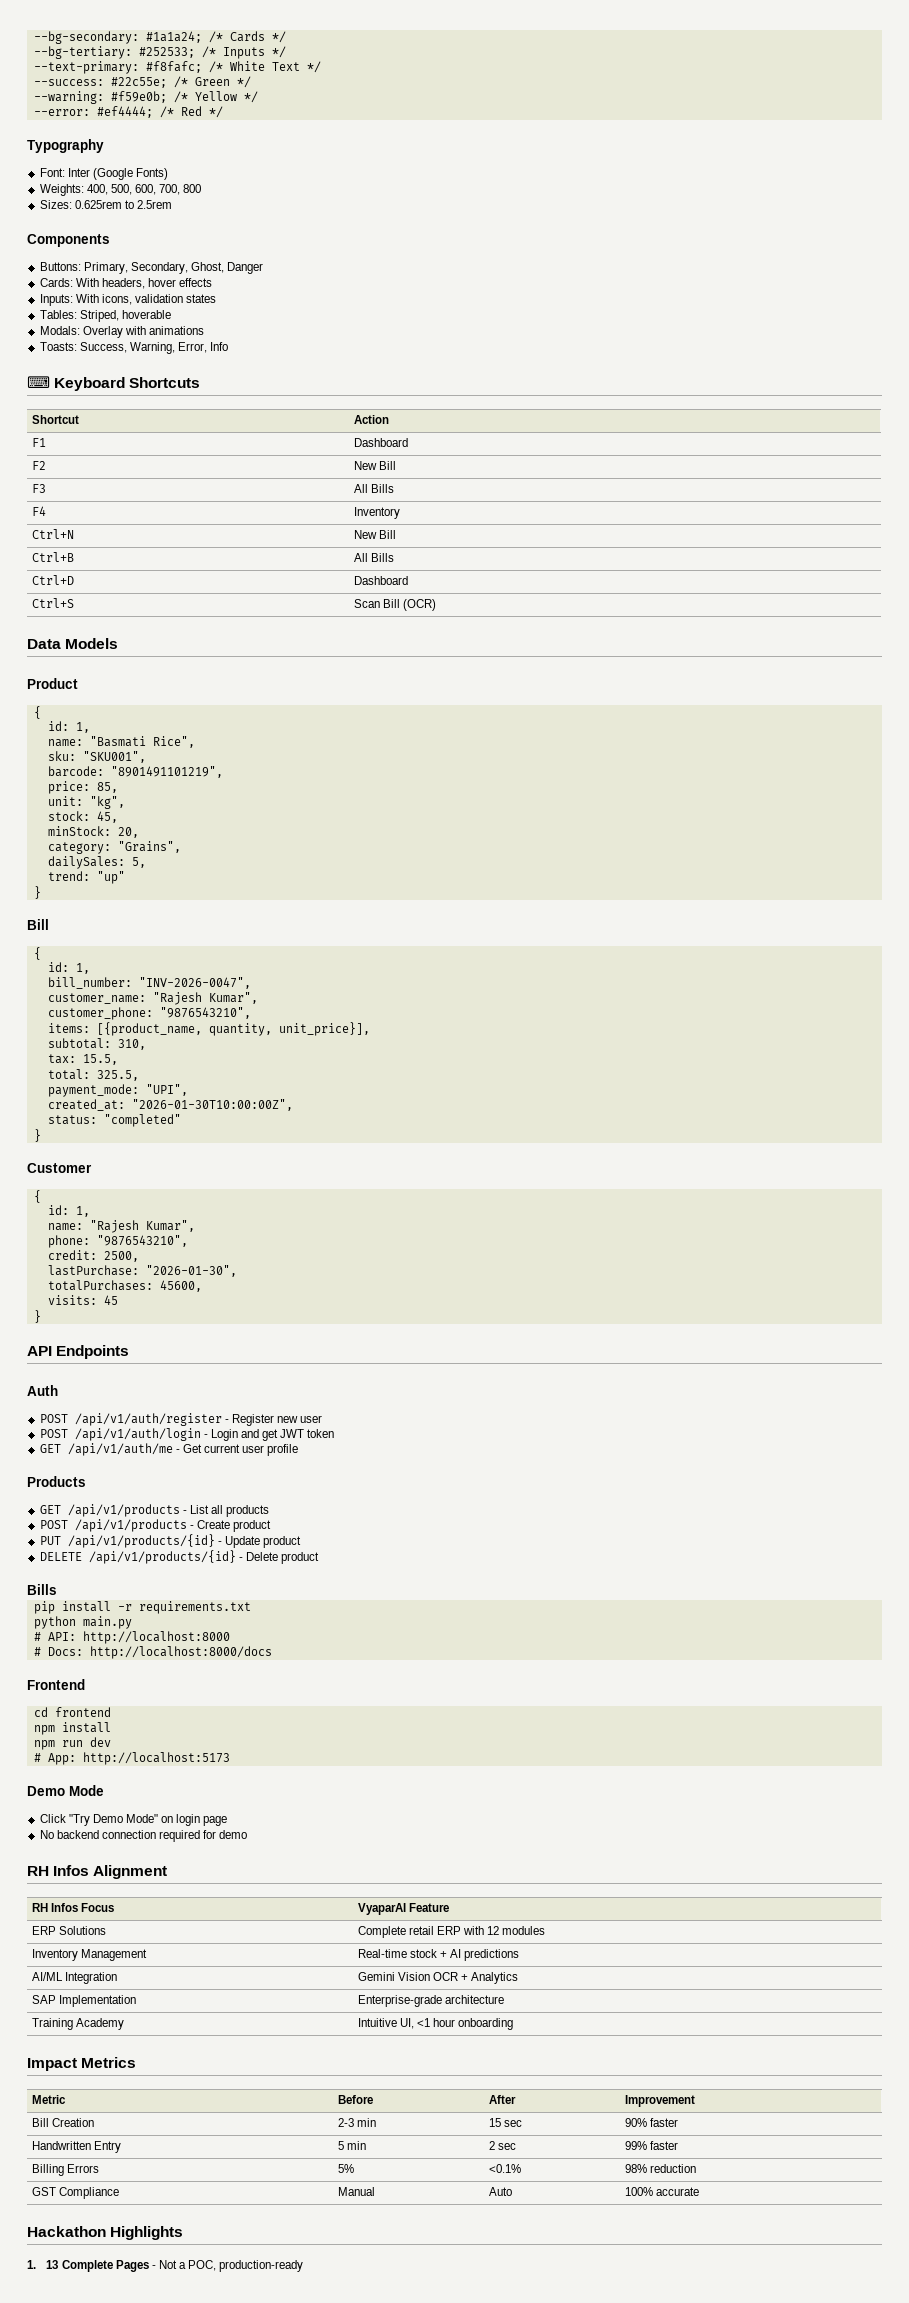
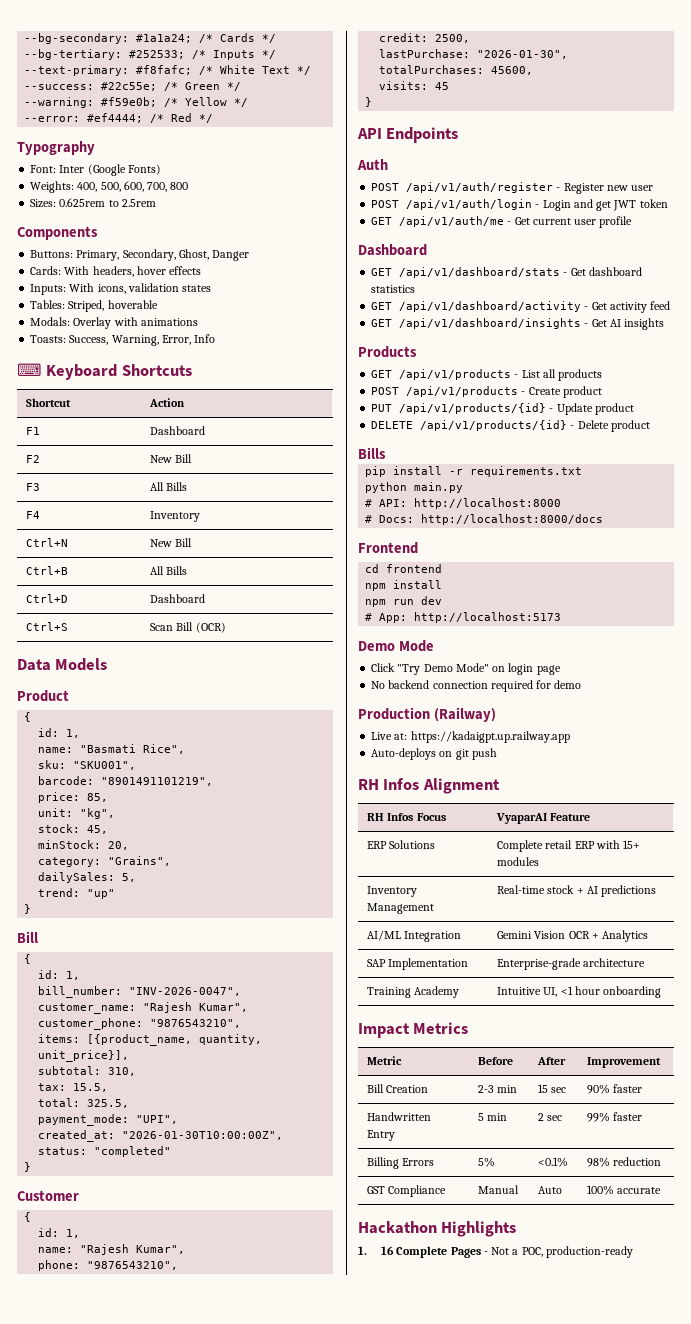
  GET /api/v1/auth/me - Get current user profile
+ Dashboard
+ GET /api/v1/dashboard/stats - Get dashboard statistics
+ GET /api/v1/dashboard/activity - Get activity feed
+ GET /api/v1/dashboard/insights - Get AI insights
+ Production (Railway)
+ Live at: https://kadaigpt.up.railway.app
+ Auto-deploys on git push
- ERP Solutions | Complete retail ERP with 12 modules
+ ERP Solutions | Complete retail ERP with 15+ modules
- 1. 13 Complete Pages - Not a POC, production-ready
+ 1. 16 Complete Pages - Not a POC, production-ready

